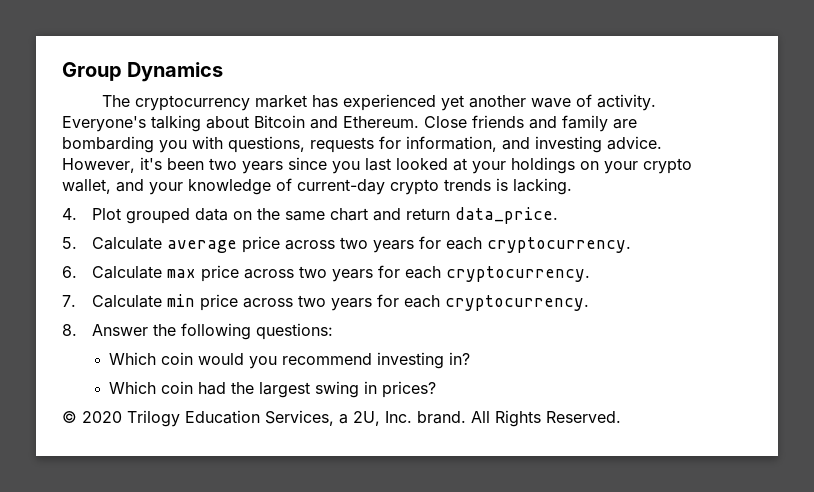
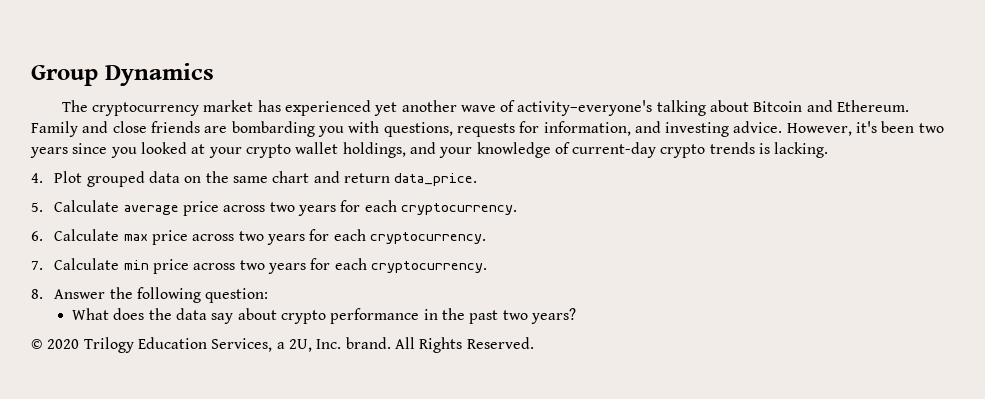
- The cryptocurrency market has experienced yet another wave of activity. Everyone's talking about Bitcoin and Ethereum.
+ The cryptocurrency market has experienced yet another wave of activity–everyone's talking about Bitcoin and Ethereum.
- Close friends and family are bombarding you with questions, requests for information, and investing advice.
+ Family and close friends are bombarding you with questions, requests for information, and investing advice.
- However, it's been two years since you last looked at your holdings on your crypto wallet, and your knowledge of current-day crypto trends is lacking.
+ However, it's been two years since you looked at your crypto wallet holdings, and your knowledge of current-day crypto trends is lacking.
- 8. Answer the following questions:
- Which coin would you recommend investing in?
- Which coin had the largest swing in prices?
+ 8. Answer the following question:
+ What does the data say about crypto performance in the past two years?

